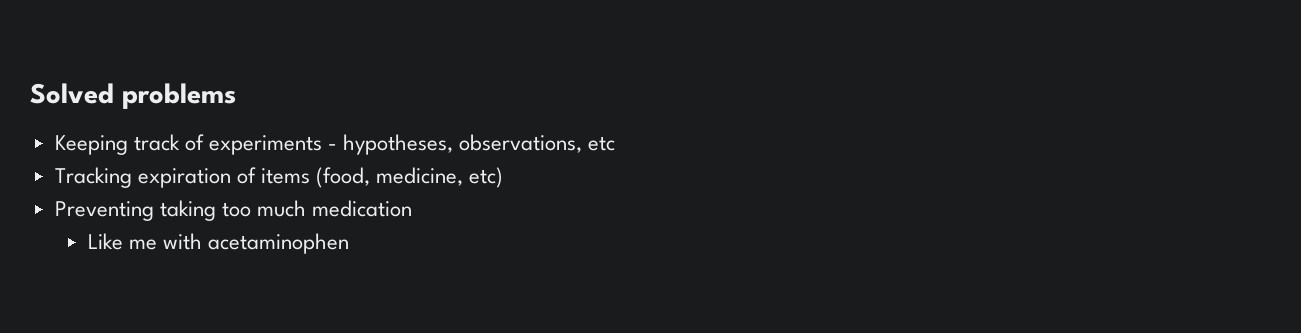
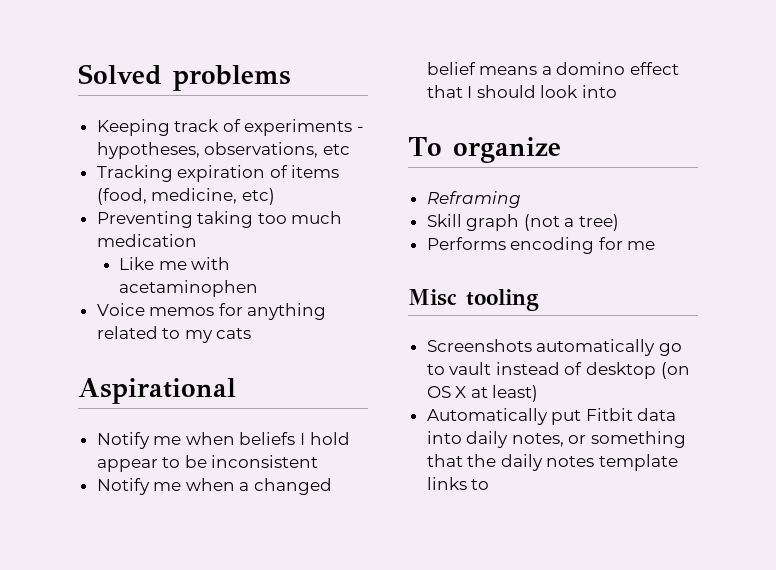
+ Voice memos for anything related to my cats
+ Aspirational
+ Notify me when beliefs I hold appear to be inconsistent
+ Notify me when a changed belief means a domino effect that I should look into
+ To organize
+ Reframing
+ Skill graph (not a tree)
+ Performs encoding for me
+ Misc tooling
+ Screenshots automatically go to vault instead of desktop (on OS X at least)
+ Automatically put Fitbit data into daily notes, or something that the daily notes template links to

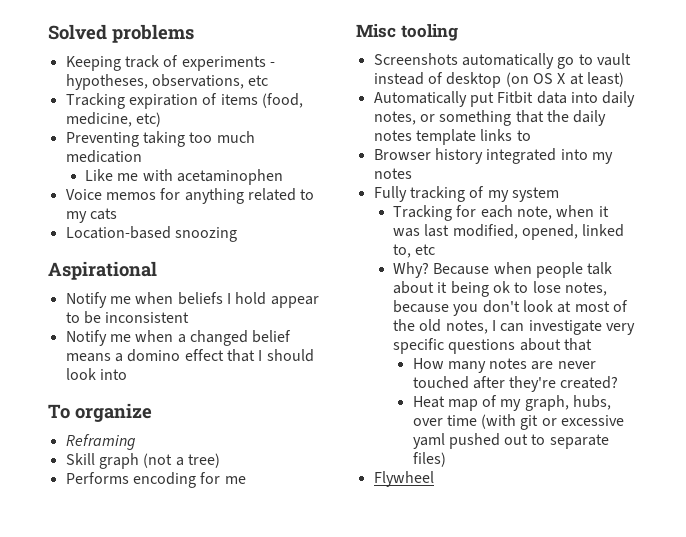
+ Location-based snoozing
+ Browser history integrated into my notes
+ Fully tracking of my system
+ Tracking for each note, when it was last modified, opened, linked to, etc
+ Why? Because when people talk about it being ok to lose notes, because you don't look at most of the old notes, I can investigate very specific questions about that
+ How many notes are never touched after they're created?
+ Heat map of my graph, hubs, over time (with git or excessive yaml pushed out to separate files)
+ Flywheel

